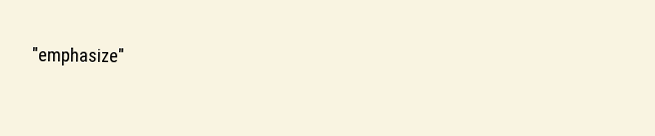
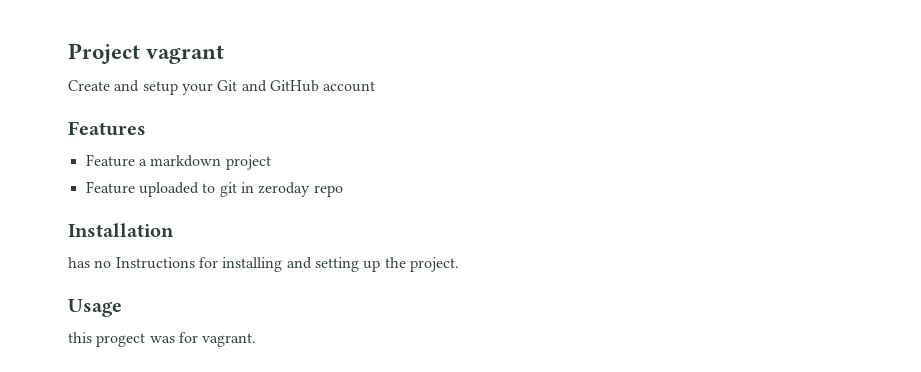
- "emphasize"
+ Project vagrant
+ Create and setup your Git and GitHub account
+ Features
+ Feature a markdown project
+ Feature uploaded to git in zeroday repo
+ Installation
+ has no Instructions for installing and setting up the project.
+ Usage
+ this progect was for vagrant.

